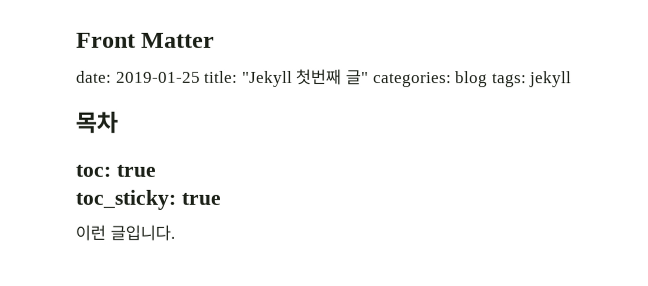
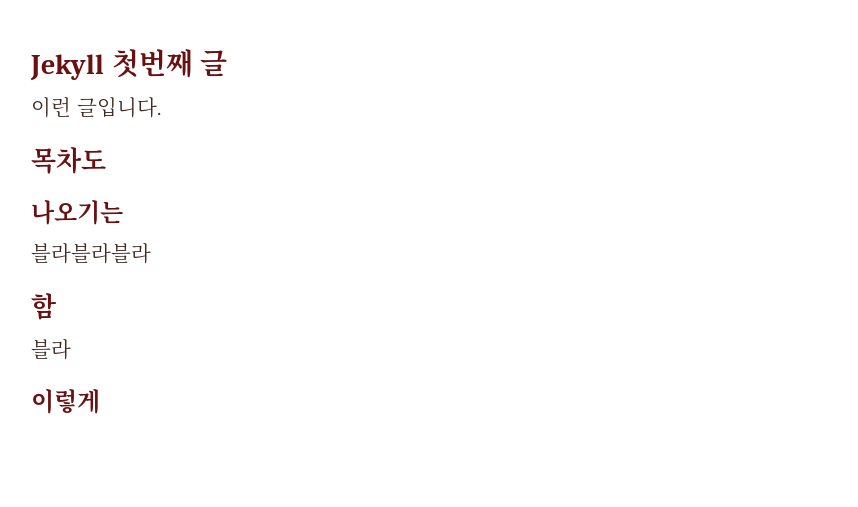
- Front Matter
- date: 2019-01-25 title: "Jekyll 첫번째 글" categories: blog tags: jekyll
- 목차
- toc: true
- toc_sticky: true
+ Jekyll 첫번째 글
  이런 글입니다.
+ 목차도
+ 나오기는
+ 블라블라블라
+ 함
+ 블라
+ 이렇게

